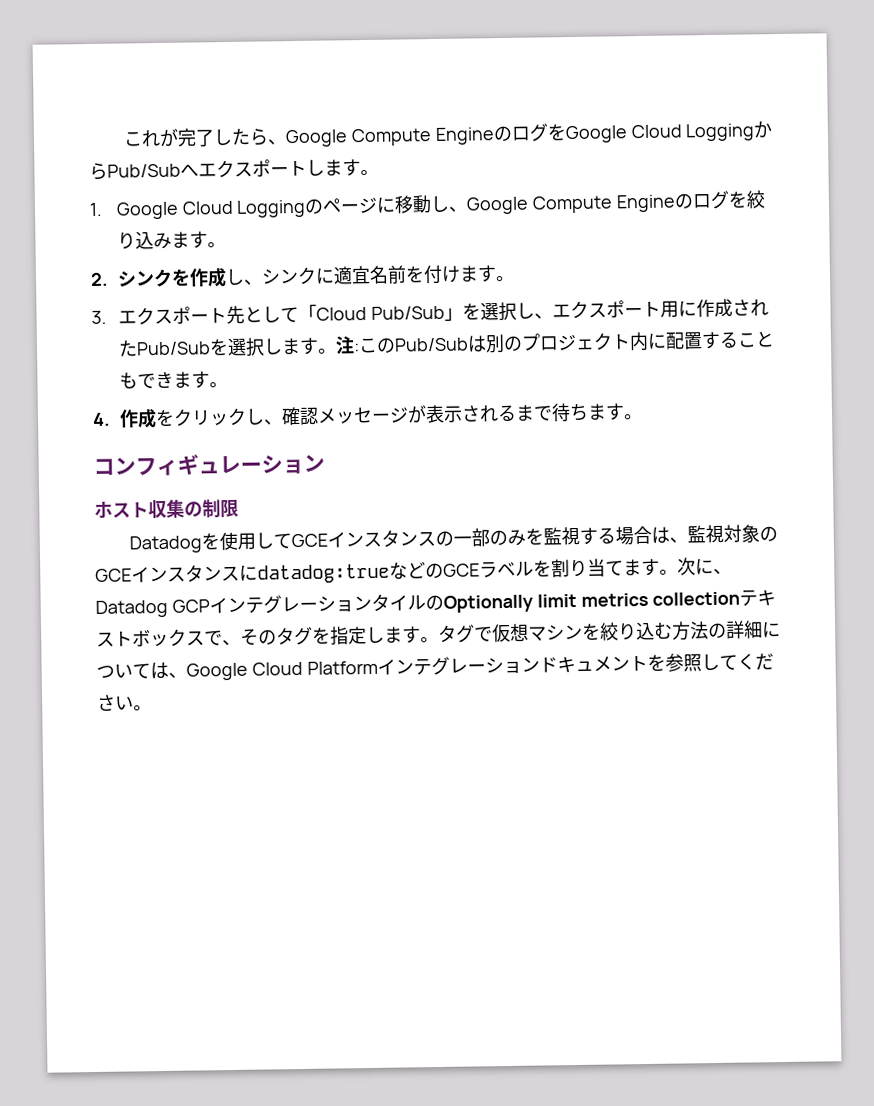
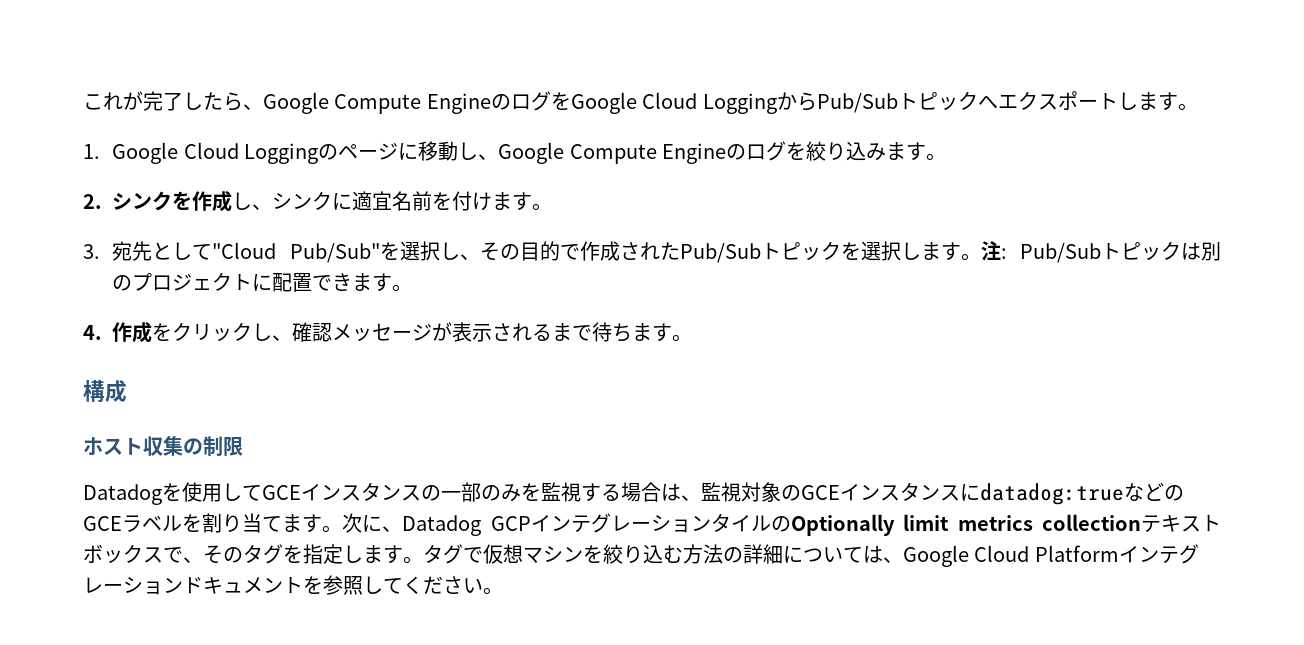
- これが完了したら、Google Compute EngineのログをGoogle Cloud LoggingからPub/Subへエクスポートします。
+ これが完了したら、Google Compute EngineのログをGoogle Cloud LoggingからPub/Subトピックへエクスポートします。
- 3.エクスポート先として「Cloud Pub/Sub」を選択し、エクスポート用に作成されたPub/Subを選択します。
+ 3.宛先として"Cloud Pub/Sub"を選択し、その目的で作成されたPub/Subトピックを選択します。
- 注:このPub/Subは別のプロジェクト内に配置することもできます。
+ 注: Pub/Subトピックは別のプロジェクトに配置できます。
- コンフィギュレーション
+ 構成

